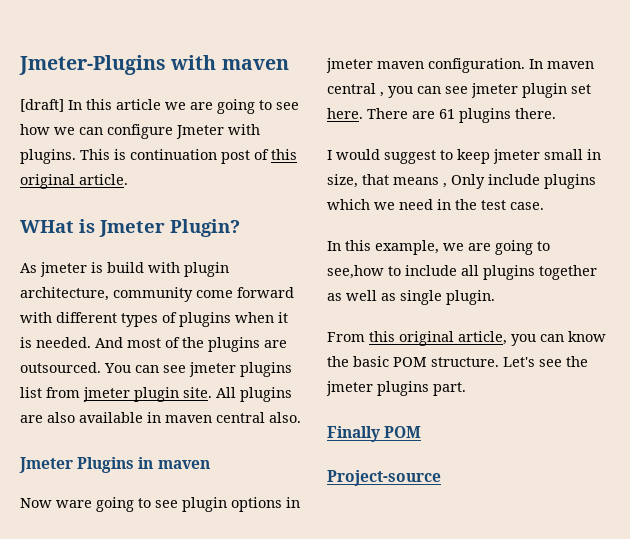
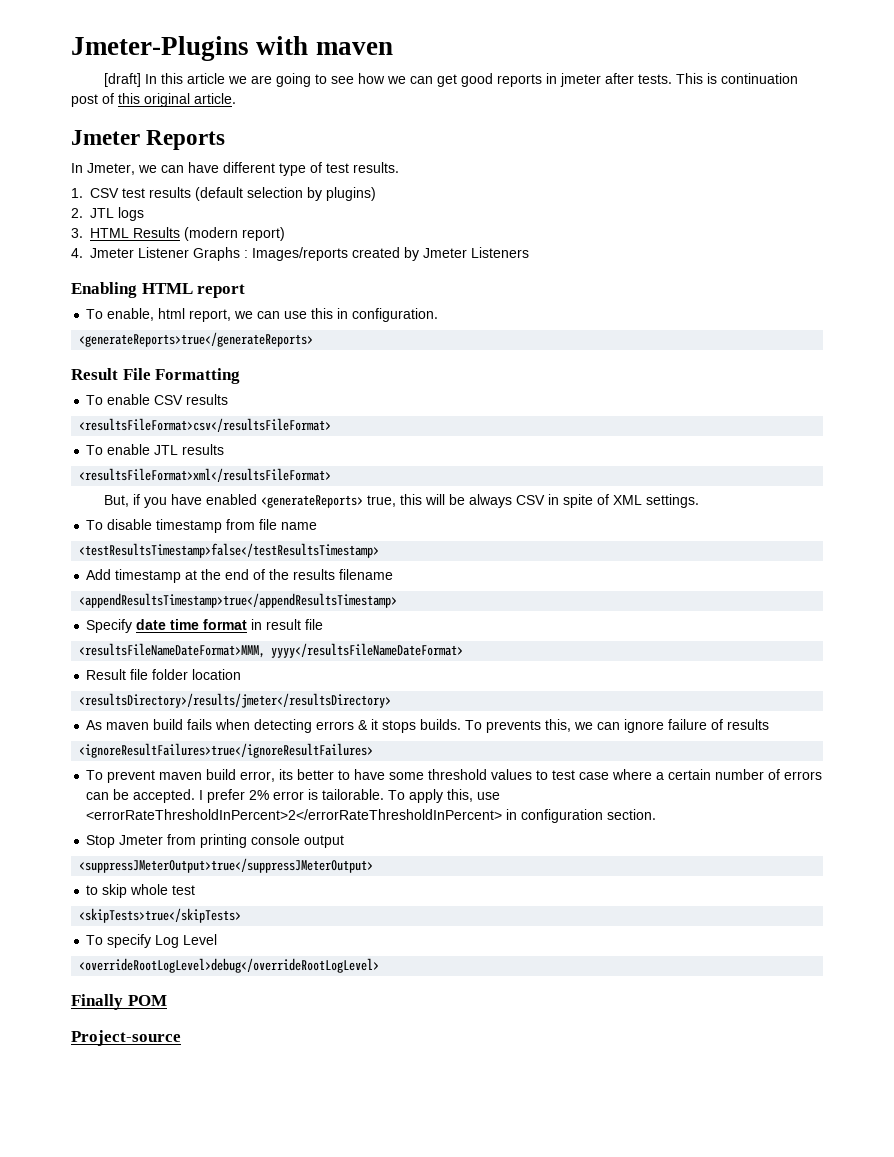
- [draft] In this article we are going to see how we can configure Jmeter with plugins.
+ [draft] In this article we are going to see how we can get good reports in jmeter after tests.
- WHat is Jmeter Plugin?
- As jmeter is build with plugin architecture, community come forward with different types of plugins when it is needed. And most of the plugins are outsourced. You can see jmeter plugins list from jmeter plugin site. All plugins are also available in maven central also.
- Jmeter Plugins in maven
- Now ware going to see plugin options in jmeter maven configuration. In maven central , you can see jmeter plugin set here. There are 61 plugins there.
- I would suggest to keep jmeter small in size, that means , Only include plugins which we need in the test case.
- In this example, we are going to see,how to include all plugins together as well as single plugin.
- From this original article, you can know the basic POM structure. Let's see the jmeter plugins part.
+ Jmeter Reports
+ In Jmeter, we can have different type of test results.
+ 1. CSV test results (default selection by plugins)
+ 2. JTL logs
+ 3. HTML Results (modern report)
+ 4. Jmeter Listener Graphs : Images/reports created by Jmeter Listeners
+ Enabling HTML report
+ To enable, html report, we can use this in configuration.
+ <generateReports>true</generateReports>
+ Result File Formatting
+ To enable CSV results
+ <resultsFileFormat>csv</resultsFileFormat>
+ To enable JTL results
+ <resultsFileFormat>xml</resultsFileFormat>
+ But, if you have enabled <generateReports> true, this will be always CSV in spite of XML settings.
+ To disable timestamp from file name
+ <testResultsTimestamp>false</testResultsTimestamp>
+ Add timestamp at the end of the results filename
+ <appendResultsTimestamp>true</appendResultsTimestamp>
+ Specify date time format in result file
+ <resultsFileNameDateFormat>MMM, yyyy</resultsFileNameDateFormat>
+ Result file folder location
+ <resultsDirectory>/results/jmeter</resultsDirectory>
+ As maven build fails when detecting errors & it stops builds. To prevents this, we can ignore failure of results
+ <ignoreResultFailures>true</ignoreResultFailures>
+ To prevent maven build error, its better to have some threshold values to test case where a certain number of errors can be accepted. I prefer 2% error is tailorable. To apply this, use <errorRateThresholdInPercent>2</errorRateThresholdInPercent> in configuration section.
+ Stop Jmeter from printing console output
+ <suppressJMeterOutput>true</suppressJMeterOutput>
+ to skip whole test
+ <skipTests>true</skipTests>
+ To specify Log Level
+ <overrideRootLogLevel>debug</overrideRootLogLevel>

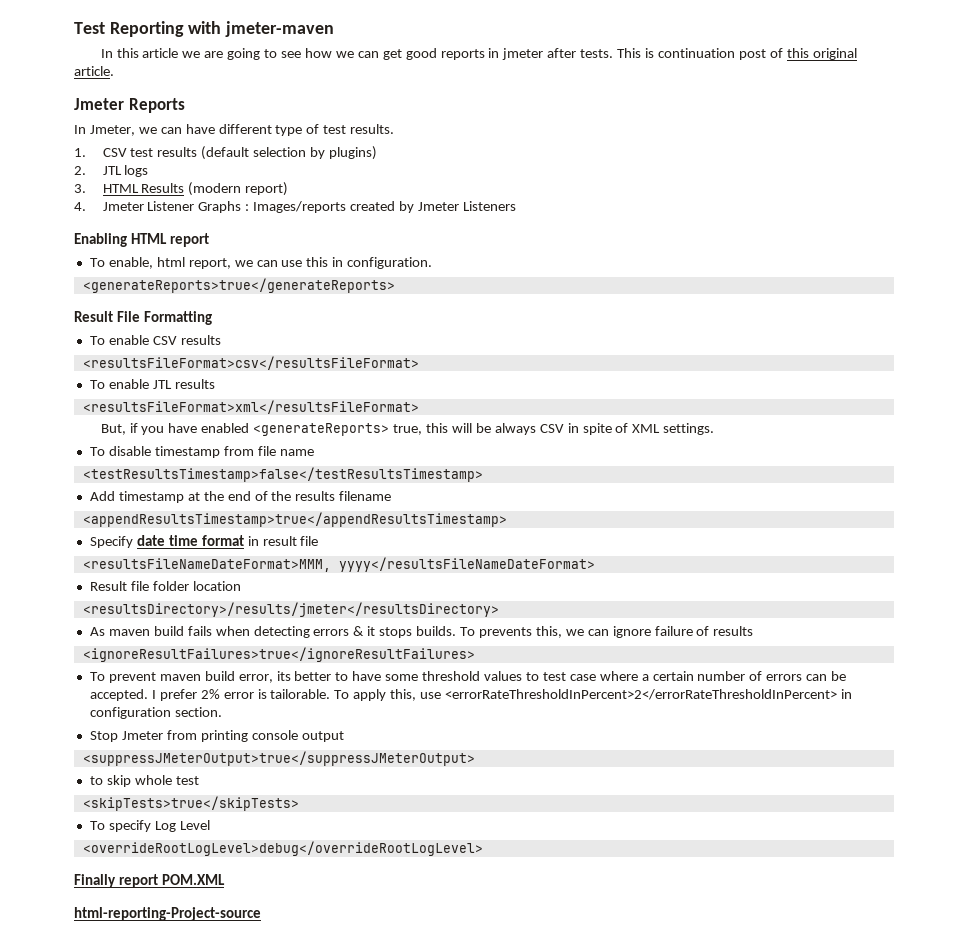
- Jmeter-Plugins with maven
- [draft] In this article we are going to see how we can get good reports in jmeter after tests.
+ Test Reporting with jmeter-maven
+ In this article we are going to see how we can get good reports in jmeter after tests.
- Finally POM
- Project-source
+ Finally report POM.XML
+ html-reporting-Project-source

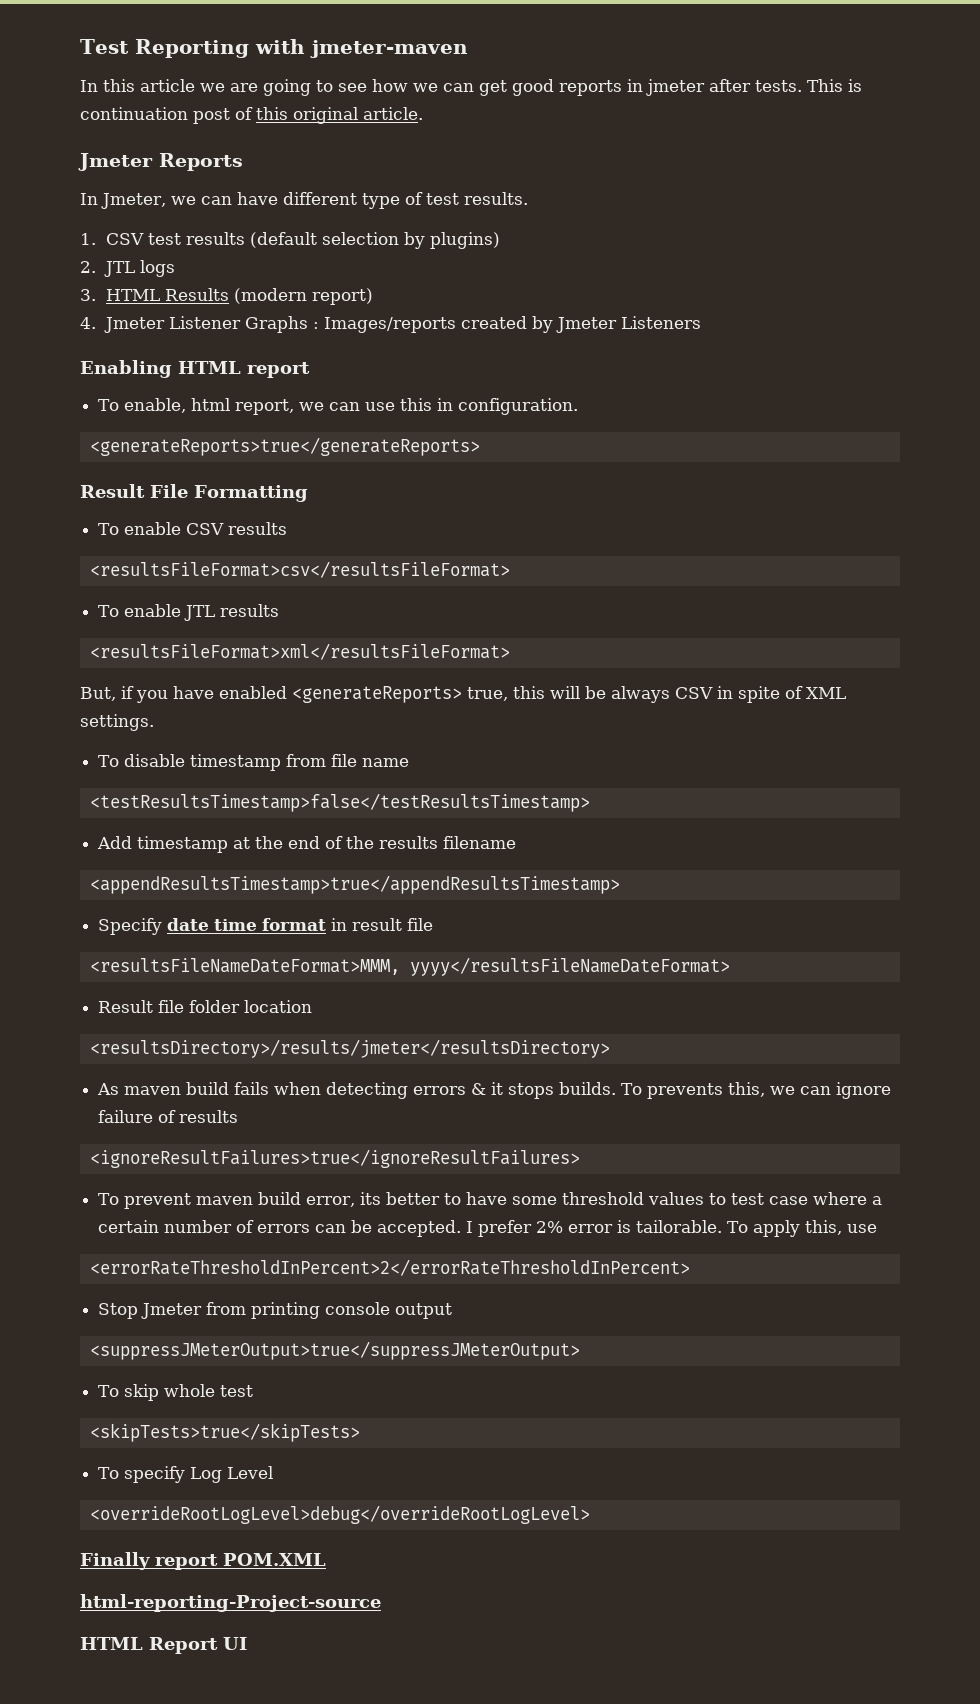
- To apply this, use <errorRateThresholdInPercent>2</errorRateThresholdInPercent> in configuration section.
+ To apply this, use
+ <errorRateThresholdInPercent>2</errorRateThresholdInPercent>
- to skip whole test
+ To skip whole test
+ HTML Report UI

